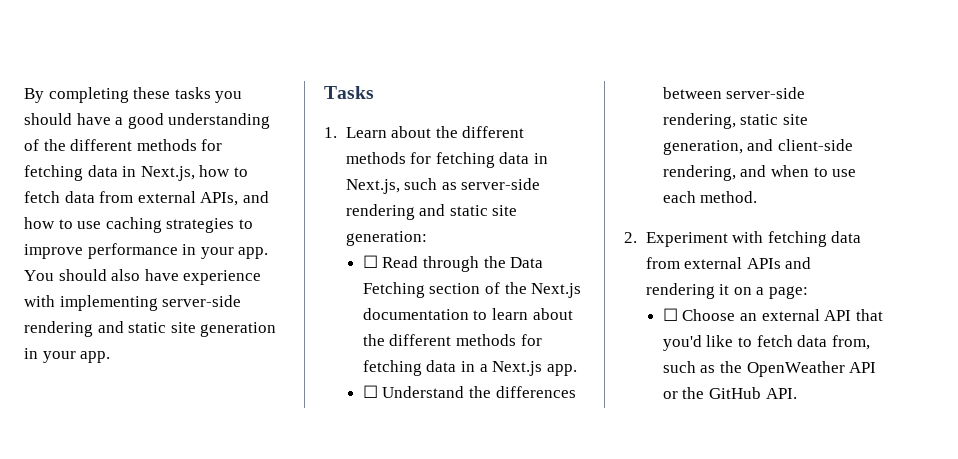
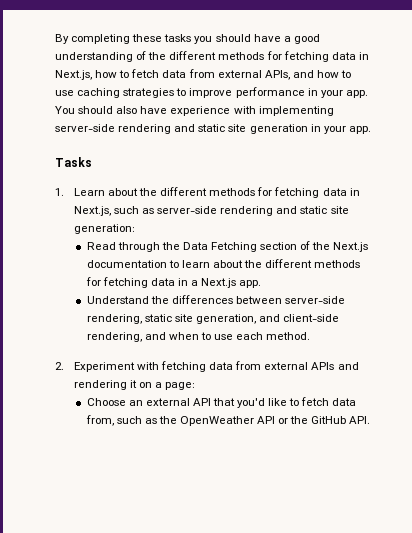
- ☐ Read through the Data Fetching section of the Next.js documentation to learn about the different methods for fetching data in a Next.js app.
+ Read through the Data Fetching section of the Next.js documentation to learn about the different methods for fetching data in a Next.js app.
- ☐ Understand the differences between server-side rendering, static site generation, and client-side rendering, and when to use each method.
+ Understand the differences between server-side rendering, static site generation, and client-side rendering, and when to use each method.
- ☐ Choose an external API that you'd like to fetch data from, such as the OpenWeather API or the GitHub API.
+ Choose an external API that you'd like to fetch data from, such as the OpenWeather API or the GitHub API.

